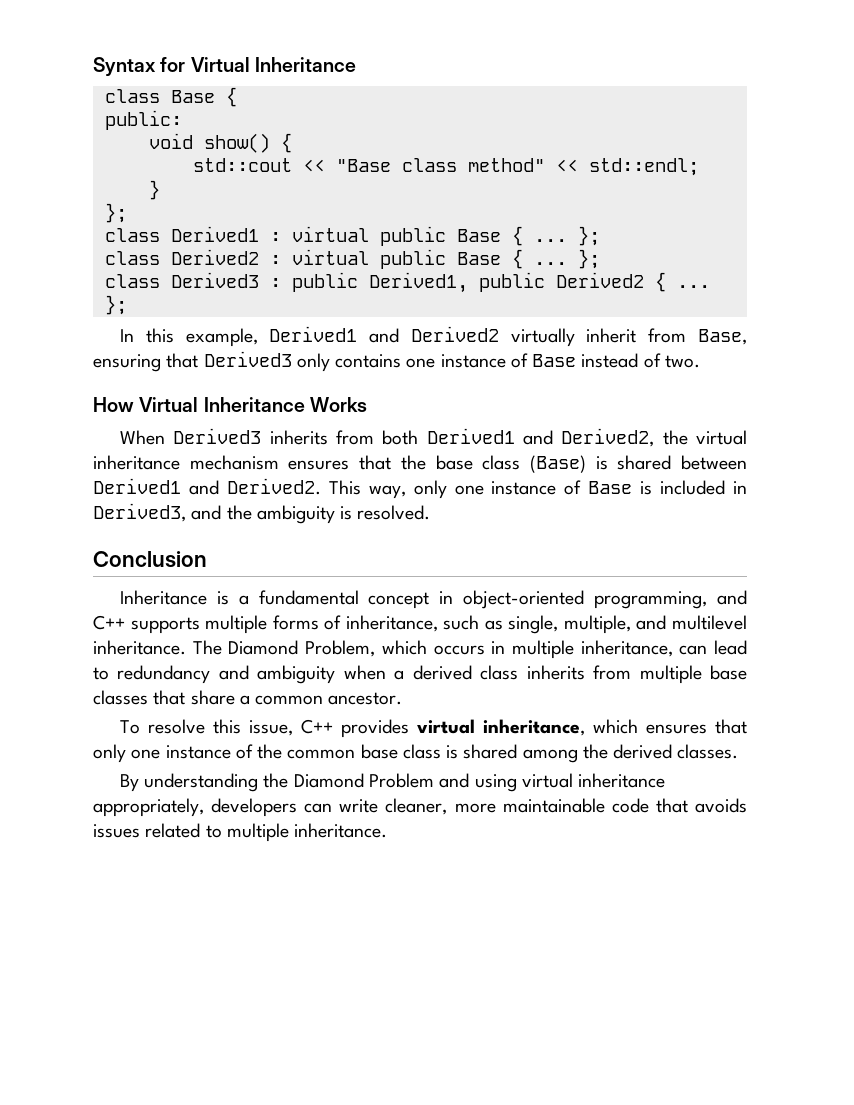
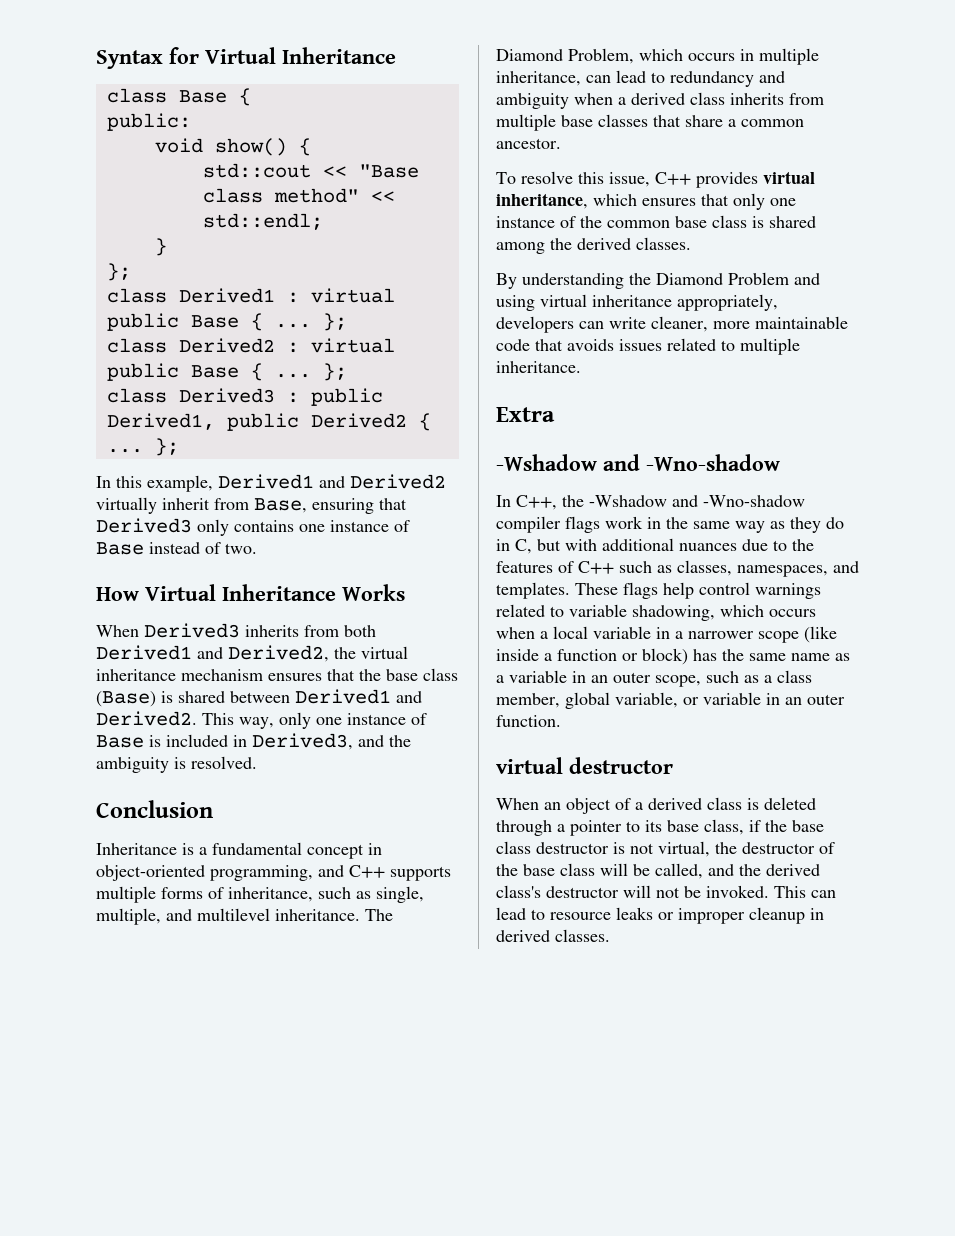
+ Extra
+ -Wshadow and -Wno-shadow
+ In C++, the -Wshadow and -Wno-shadow compiler flags work in the same way as they do in C, but with additional nuances due to the features of C++ such as classes, namespaces, and templates. These flags help control warnings related to variable shadowing, which occurs when a local variable in a narrower scope (like inside a function or block) has the same name as a variable in an outer scope, such as a class member, global variable, or variable in an outer function.
+ virtual destructor
+ When an object of a derived class is deleted through a pointer to its base class, if the base class destructor is not virtual, the destructor of the base class will be called, and the derived class's destructor will not be invoked. This can lead to resource leaks or improper cleanup in derived classes.

